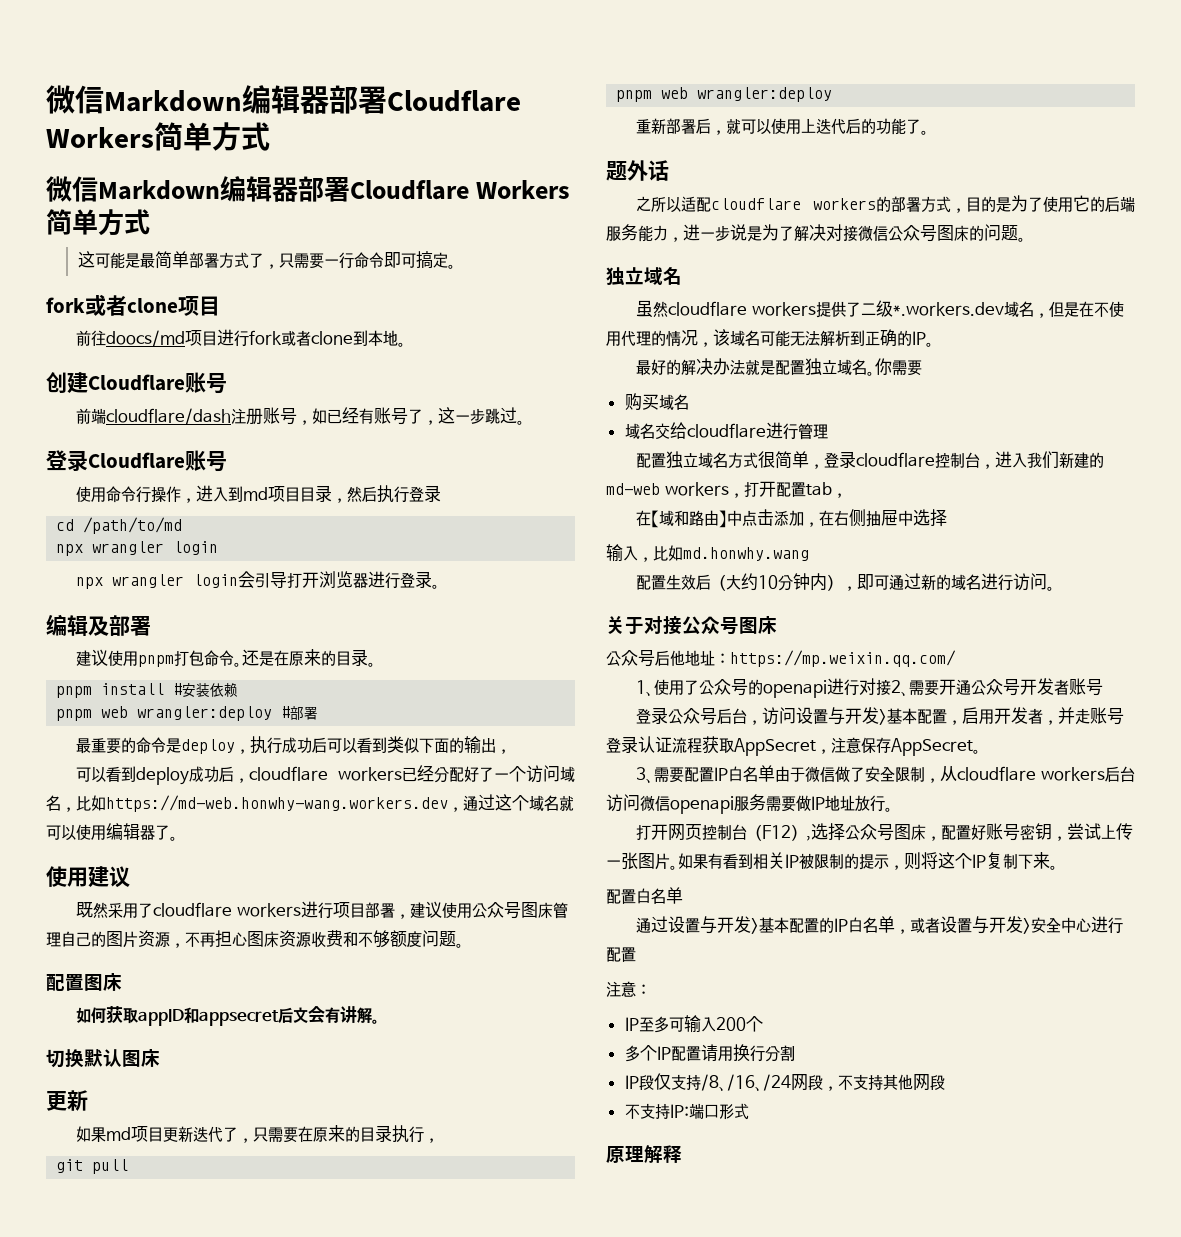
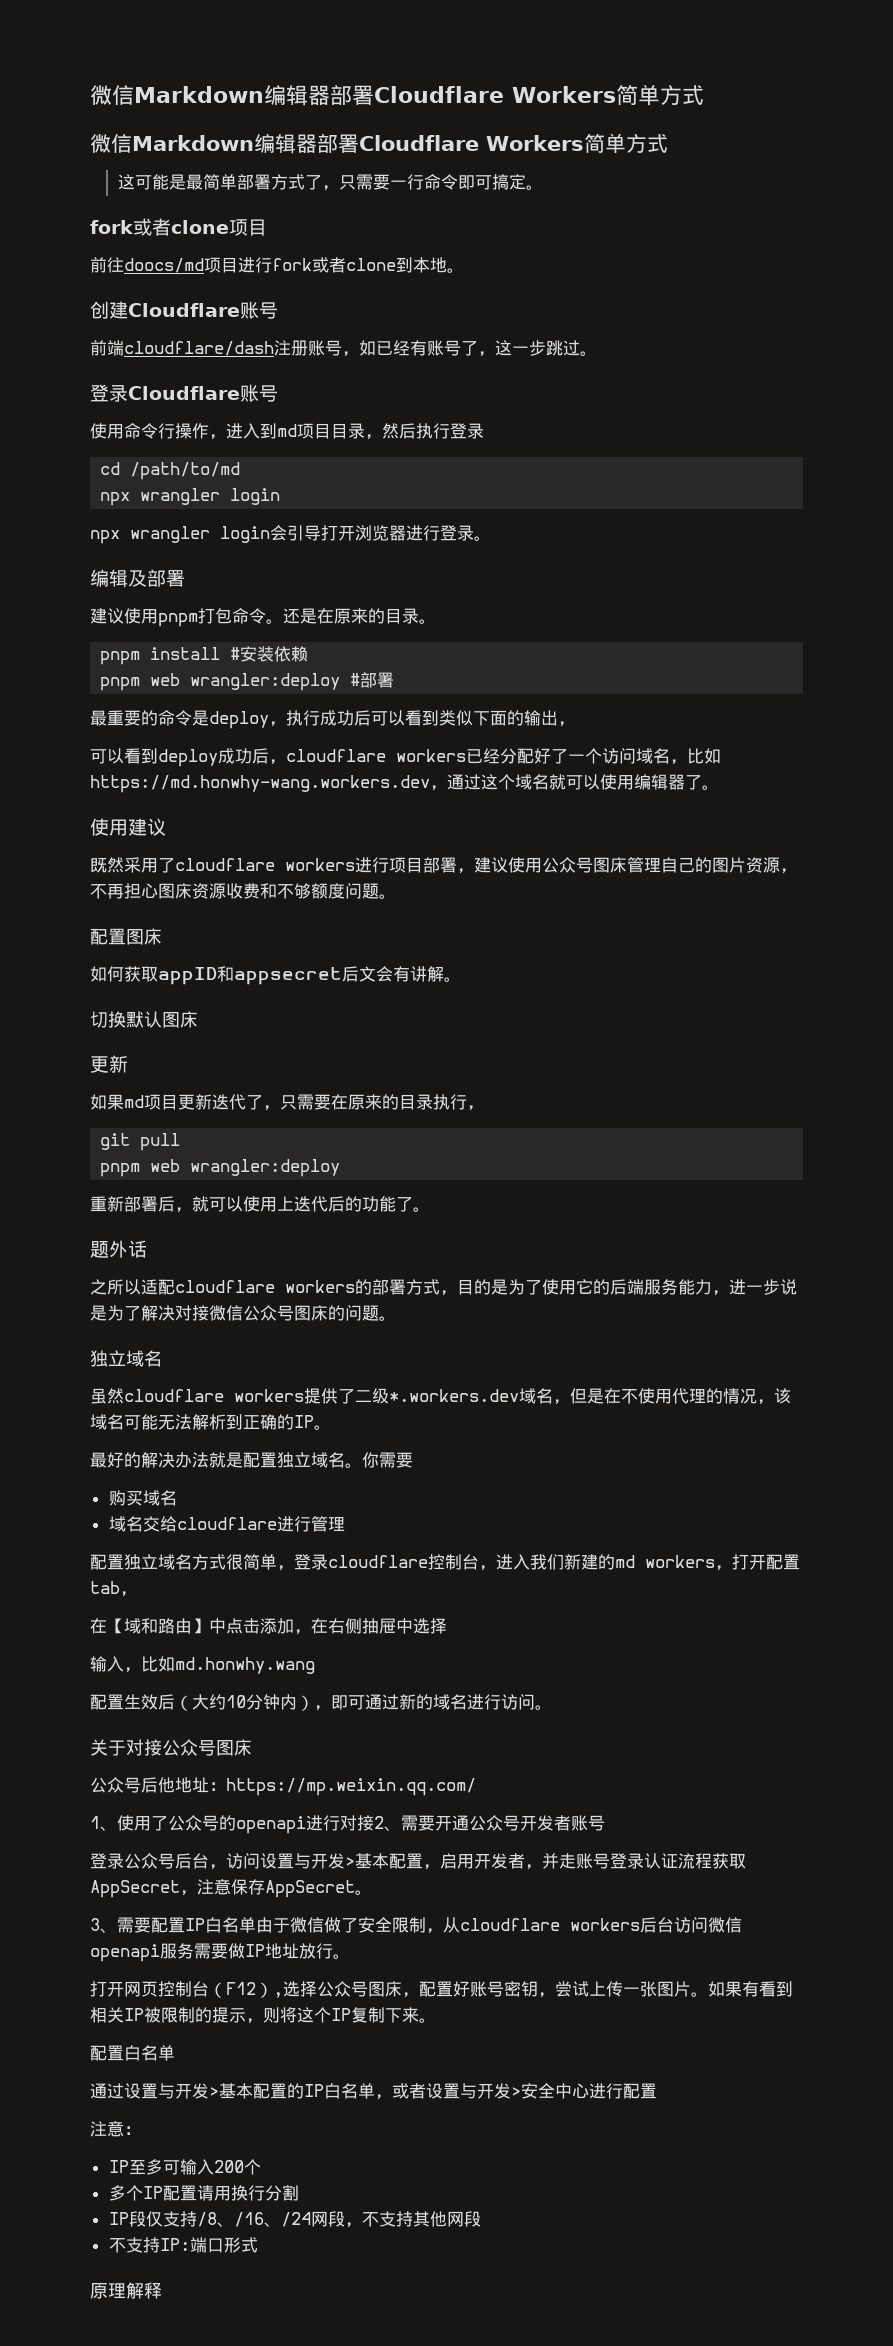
- 可以看到deploy成功后，cloudflare workers已经分配好了一个访问域名，比如https://md-web.honwhy-wang.workers.dev，通过这个域名就可以使用编辑器了。
+ 可以看到deploy成功后，cloudflare workers已经分配好了一个访问域名，比如https://md.honwhy-wang.workers.dev，通过这个域名就可以使用编辑器了。
- 配置独立域名方式很简单，登录cloudflare控制台，进入我们新建的md-web workers，打开配置tab，
+ 配置独立域名方式很简单，登录cloudflare控制台，进入我们新建的md workers，打开配置tab，

